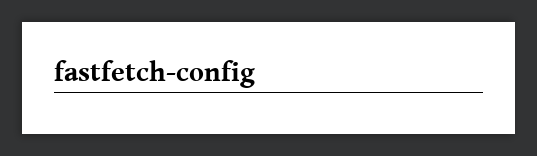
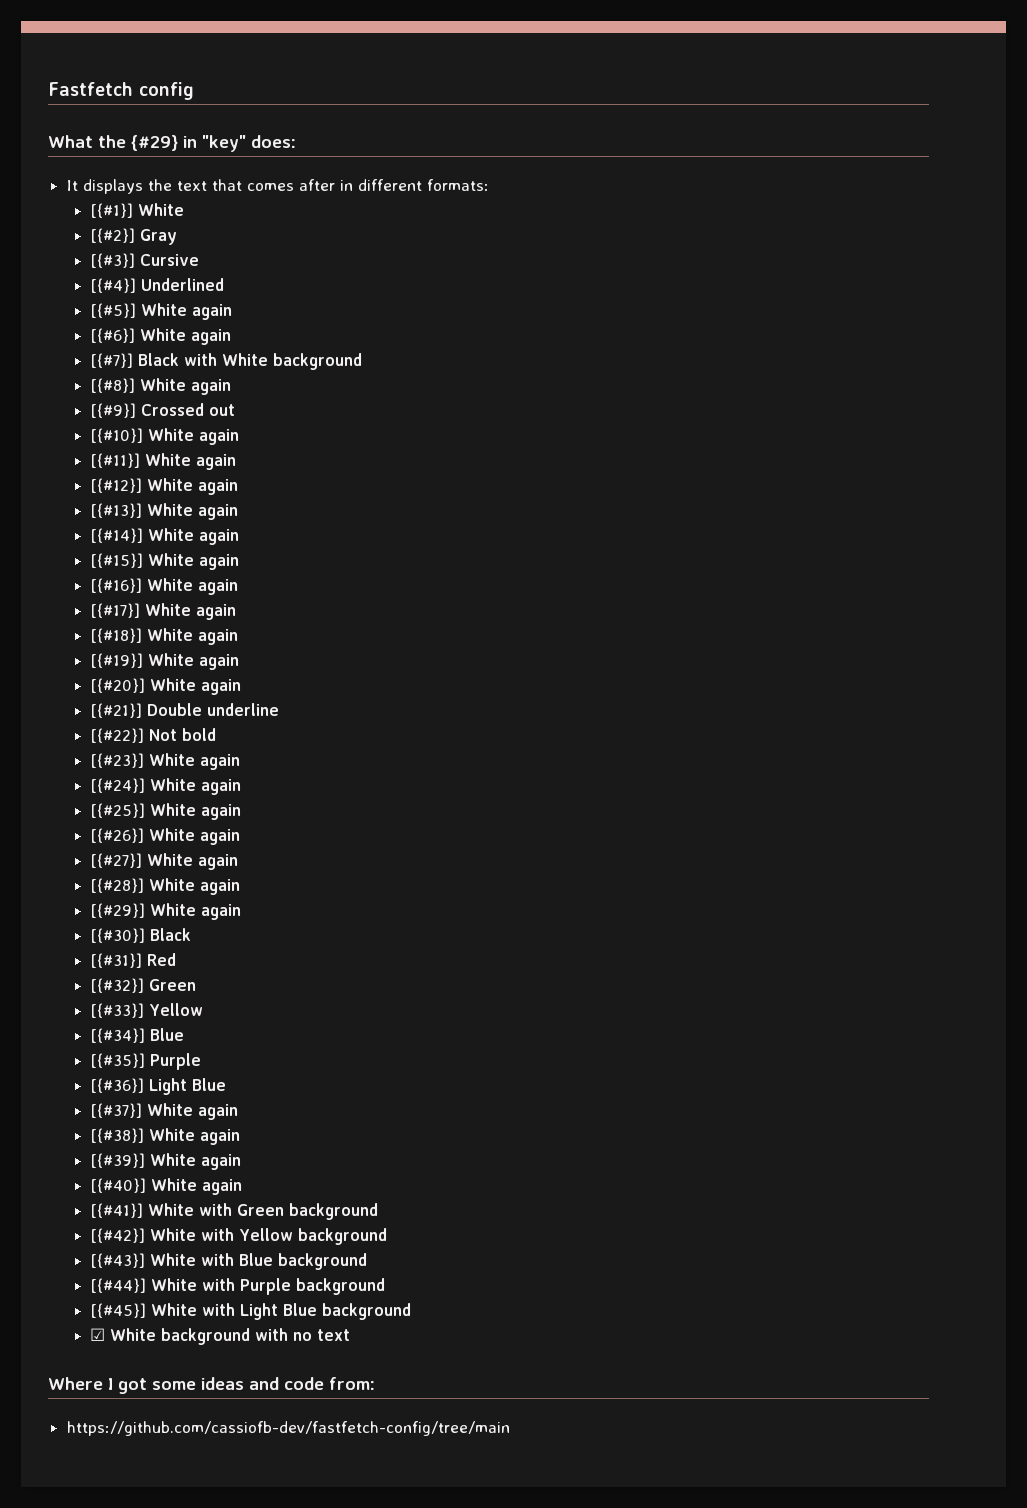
- fastfetch-config
+ Fastfetch config
+ What the {#29} in "key" does:
+ It displays the text that comes after in different formats:
+ [{#1}] White
+ [{#2}] Gray
+ [{#3}] Cursive
+ [{#4}] Underlined
+ [{#5}] White again
+ [{#6}] White again
+ [{#7}] Black with White background
+ [{#8}] White again
+ [{#9}] Crossed out
+ [{#10}] White again
+ [{#11}] White again
+ [{#12}] White again
+ [{#13}] White again
+ [{#14}] White again
+ [{#15}] White again
+ [{#16}] White again
+ [{#17}] White again
+ [{#18}] White again
+ [{#19}] White again
+ [{#20}] White again
+ [{#21}] Double underline
+ [{#22}] Not bold
+ [{#23}] White again
+ [{#24}] White again
+ [{#25}] White again
+ [{#26}] White again
+ [{#27}] White again
+ [{#28}] White again
+ [{#29}] White again
+ [{#30}] Black
+ [{#31}] Red
+ [{#32}] Green
+ [{#33}] Yellow
+ [{#34}] Blue
+ [{#35}] Purple
+ [{#36}] Light Blue
+ [{#37}] White again
+ [{#38}] White again
+ [{#39}] White again
+ [{#40}] White again
+ [{#41}] White with Green background
+ [{#42}] White with Yellow background
+ [{#43}] White with Blue background
+ [{#44}] White with Purple background
+ [{#45}] White with Light Blue background
+ ☑ White background with no text
+ Where I got some ideas and code from:
+ https://github.com/cassiofb-dev/fastfetch-config/tree/main

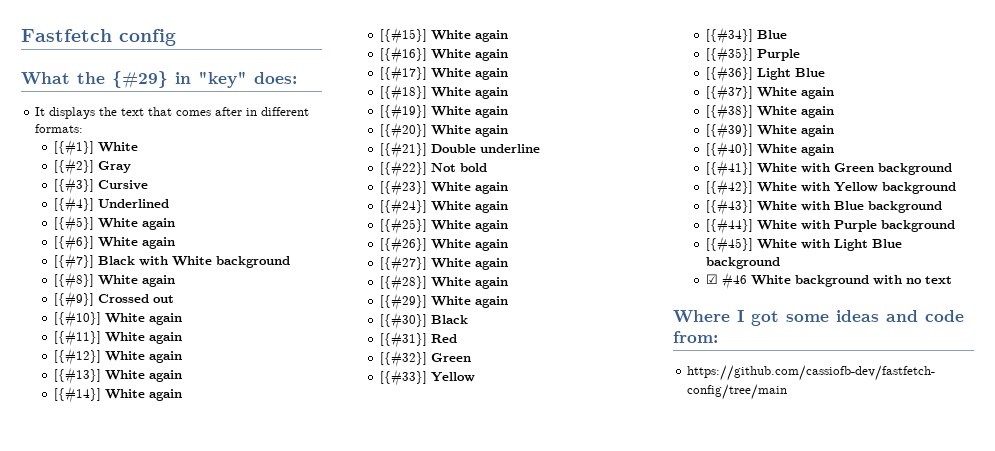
- ☑ White background with no text
+ ☑ #46 White background with no text

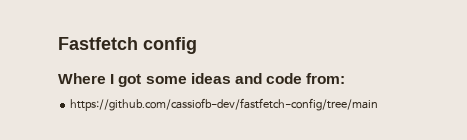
- What the {#29} in "key" does:
- It displays the text that comes after in different formats:
- [{#1}] White
- [{#2}] Gray
- [{#3}] Cursive
- [{#4}] Underlined
- [{#5}] White again
- [{#6}] White again
- [{#7}] Black with White background
- [{#8}] White again
- [{#9}] Crossed out
- [{#10}] White again
- [{#11}] White again
- [{#12}] White again
- [{#13}] White again
- [{#14}] White again
- [{#15}] White again
- [{#16}] White again
- [{#17}] White again
- [{#18}] White again
- [{#19}] White again
- [{#20}] White again
- [{#21}] Double underline
- [{#22}] Not bold
- [{#23}] White again
- [{#24}] White again
- [{#25}] White again
- [{#26}] White again
- [{#27}] White again
- [{#28}] White again
- [{#29}] White again
- [{#30}] Black
- [{#31}] Red
- [{#32}] Green
- [{#33}] Yellow
- [{#34}] Blue
- [{#35}] Purple
- [{#36}] Light Blue
- [{#37}] White again
- [{#38}] White again
- [{#39}] White again
- [{#40}] White again
- [{#41}] White with Green background
- [{#42}] White with Yellow background
- [{#43}] White with Blue background
- [{#44}] White with Purple background
- [{#45}] White with Light Blue background
- ☑ #46 White background with no text

